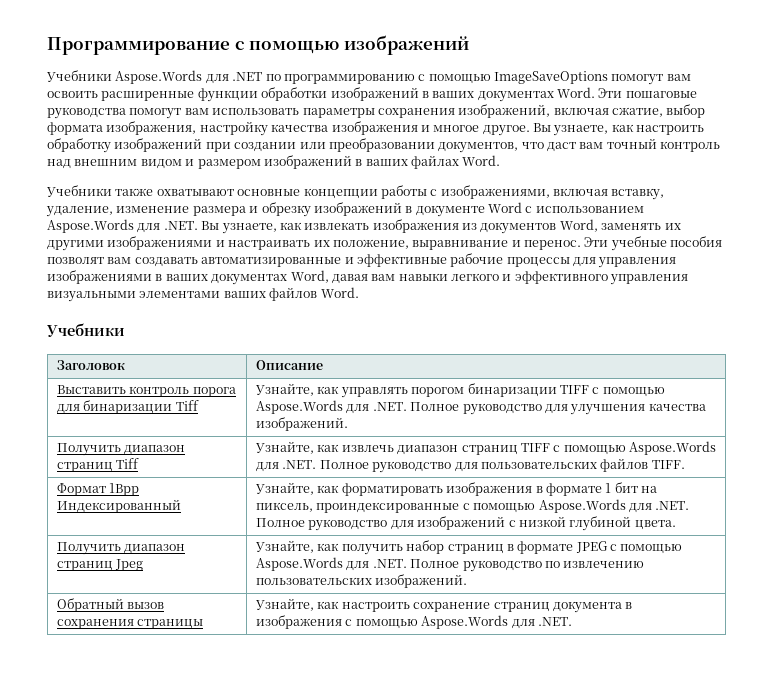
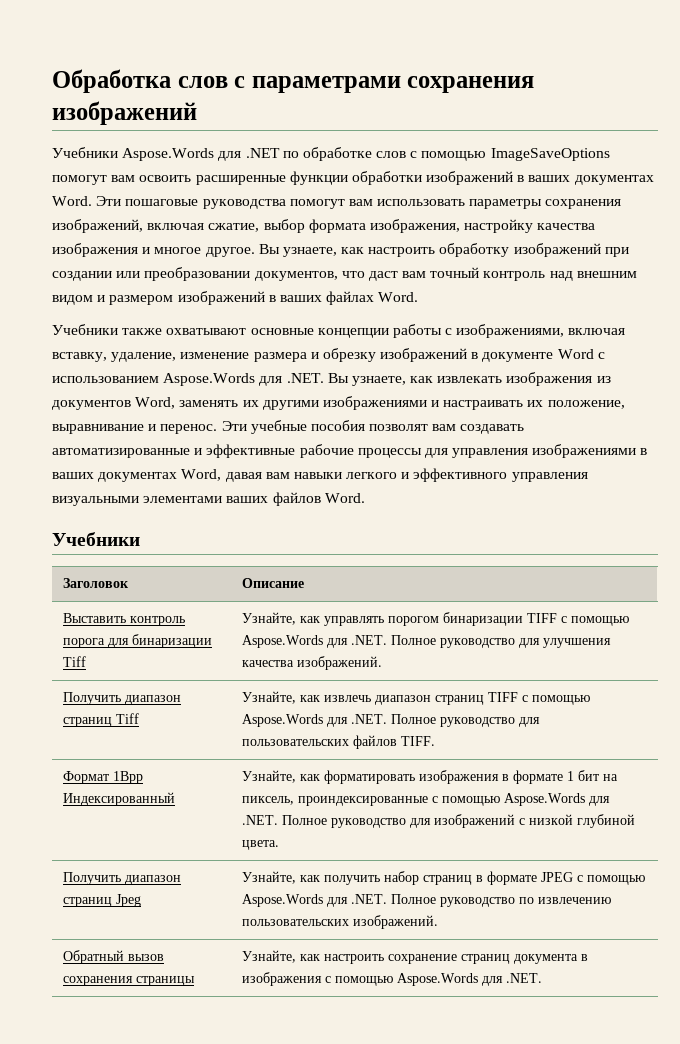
- Программирование с помощью изображений
+ Обработка слов с параметрами сохранения изображений
- Учебники Aspose.Words для .NET по программированию с помощью ImageSaveOptions помогут вам освоить расширенные функции обработки изображений в ваших документах Word.
+ Учебники Aspose.Words для .NET по обработке слов с помощью ImageSaveOptions помогут вам освоить расширенные функции обработки изображений в ваших документах Word.

